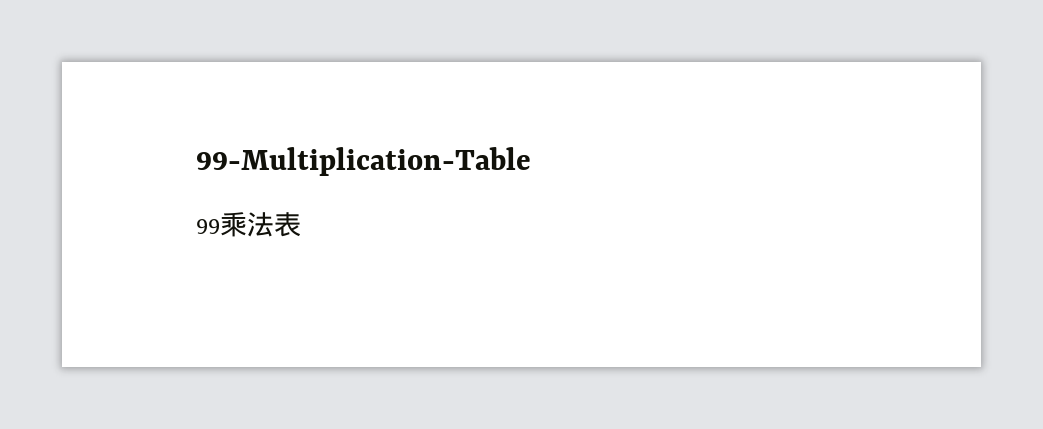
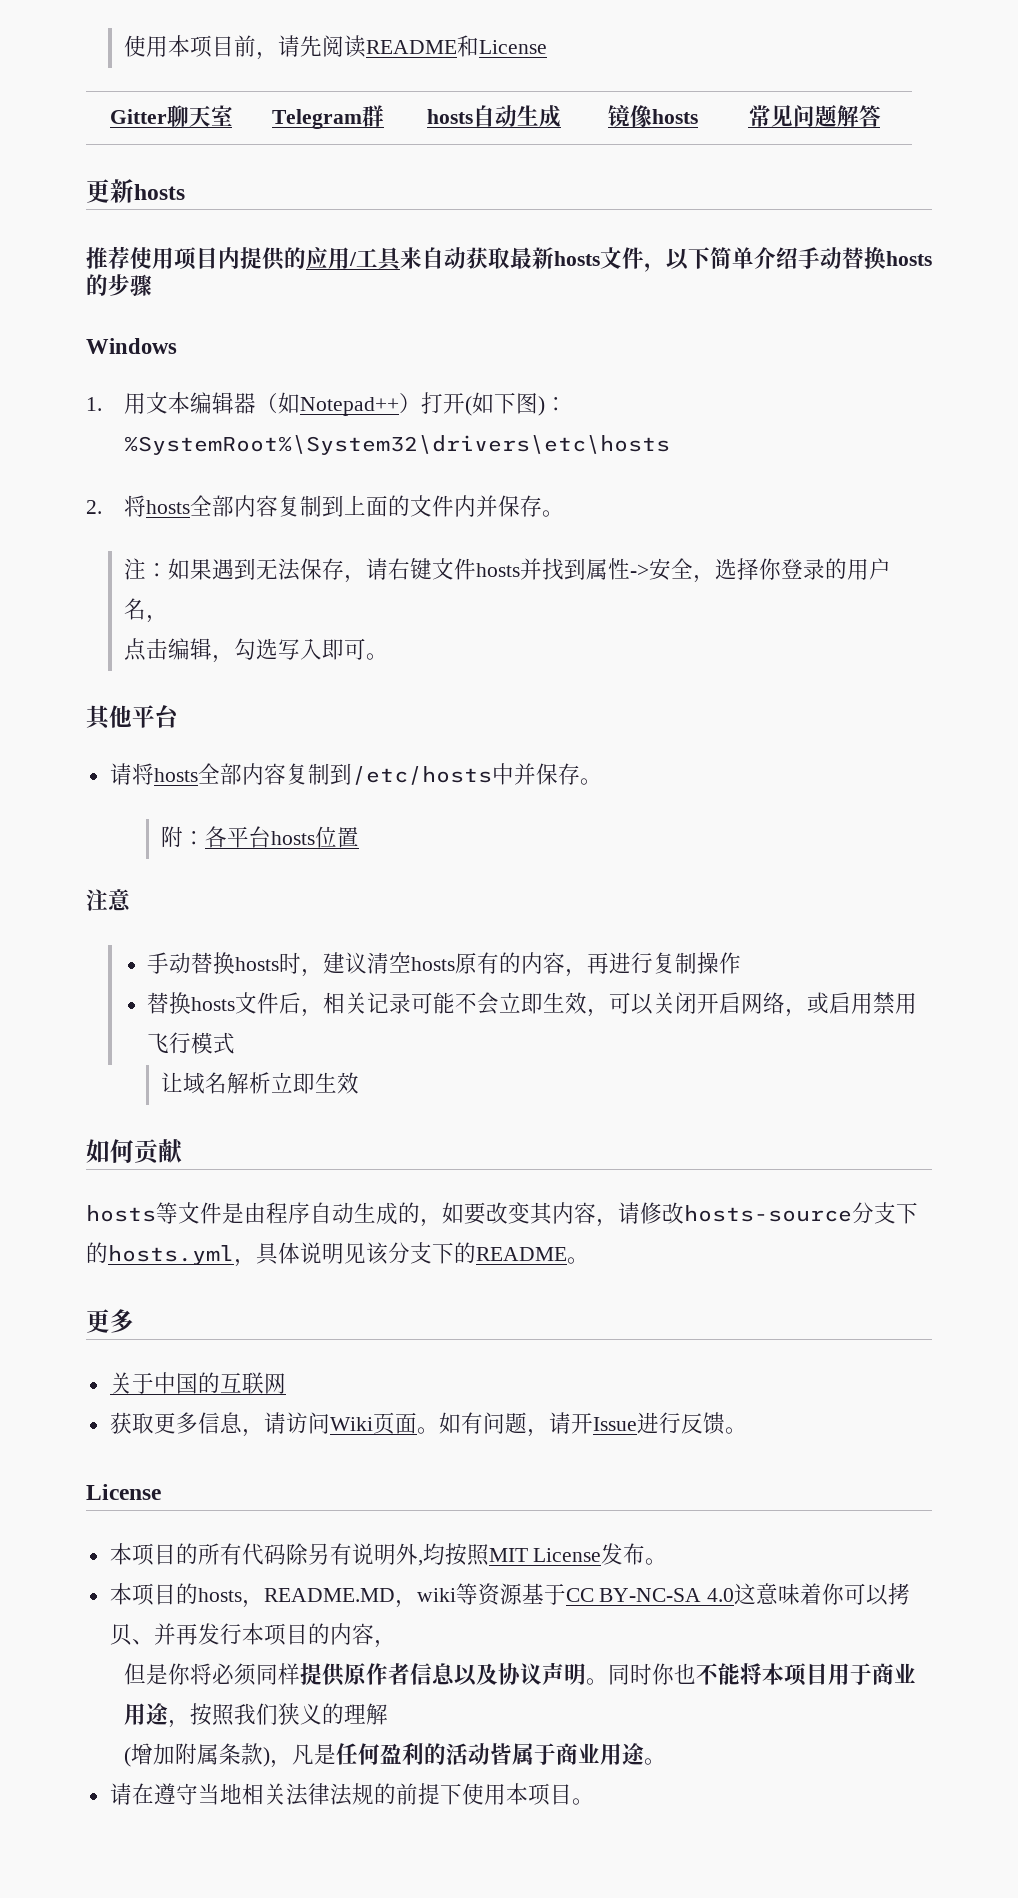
- 99-Multiplication-Table
- 99乘法表
+ 使用本项目前，请先阅读README和License
+ Gitter聊天室 | Telegram群 | hosts自动生成 | 镜像hosts | 常见问题解答
+ 更新hosts
+ 推荐使用项目内提供的应用/工具来自动获取最新hosts文件，以下简单介绍手动替换hosts的步骤
+ Windows
+ 1.用文本编辑器（如Notepad++）打开(如下图)：%SystemRoot%\System32\drivers\etc\hosts
+ 2.将hosts全部内容复制到上面的文件内并保存。
+ 注：如果遇到无法保存，请右键文件hosts并找到属性->安全，选择你登录的用户名，
+ 点击编辑，勾选写入即可。
+ 其他平台
+ 请将hosts全部内容复制到/etc/hosts中并保存。
+ 附：各平台hosts位置
+ 注意
+ 手动替换hosts时，建议清空hosts原有的内容，再进行复制操作
+ 替换hosts文件后，相关记录可能不会立即生效，可以关闭开启网络，或启用禁用飞行模式
+ 让域名解析立即生效
+ 如何贡献
+ hosts等文件是由程序自动生成的，如要改变其内容，请修改hosts-source分支下的hosts.yml，具体说明见该分支下的README。
+ 更多
+ 关于中国的互联网
+ 获取更多信息，请访问Wiki页面。如有问题，请开Issue进行反馈。
+ License
+ 本项目的所有代码除另有说明外,均按照MIT License发布。
+ 本项目的hosts，README.MD，wiki等资源基于CC BY-NC-SA 4.0这意味着你可以拷贝、并再发行本项目的内容，
+ 但是你将必须同样提供原作者信息以及协议声明。同时你也不能将本项目用于商业用途，按照我们狭义的理解
+ (增加附属条款)，凡是任何盈利的活动皆属于商业用途。
+ 请在遵守当地相关法律法规的前提下使用本项目。

